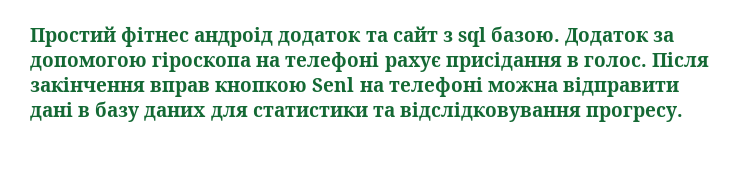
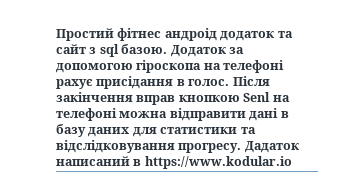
+ Дадаток написаний в https://www.kodular.io

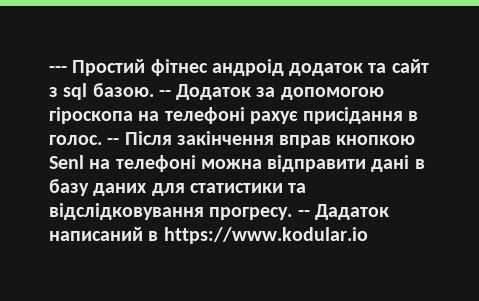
- Простий фітнес андроід додаток та сайт з sql базою.
+ --- Простий фітнес андроід додаток та сайт з sql базою.
- Додаток за допомогою гіроскопа на телефоні рахує присідання в голос.
+ -- Додаток за допомогою гіроскопа на телефоні рахує присідання в голос.
- Після закінчення вправ кнопкою Senl на телефоні можна відправити дані в базу даних для статистики та відслідковування прогресу.
+ -- Після закінчення вправ кнопкою Senl на телефоні можна відправити дані в базу даних для статистики та відслідковування прогресу.
- Дадаток написаний в https://www.kodular.io
+ -- Дадаток написаний в https://www.kodular.io

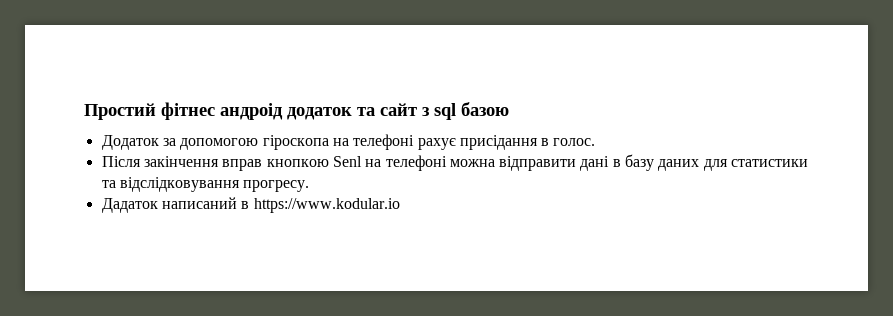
- --- Простий фітнес андроід додаток та сайт з sql базою. -- Додаток за допомогою гіроскопа на телефоні рахує присідання в голос. -- Після закінчення вправ кнопкою Senl на телефоні можна відправити дані в базу даних для статистики та відслідковування прогресу. -- Дадаток написаний в https://www.kodular.io
+ Простий фітнес андроід додаток та сайт з sql базою
+ Додаток за допомогою гіроскопа на телефоні рахує присідання в голос.
+ Після закінчення вправ кнопкою Senl на телефоні можна відправити дані в базу даних для статистики та відслідковування прогресу.
+ Дадаток написаний в https://www.kodular.io

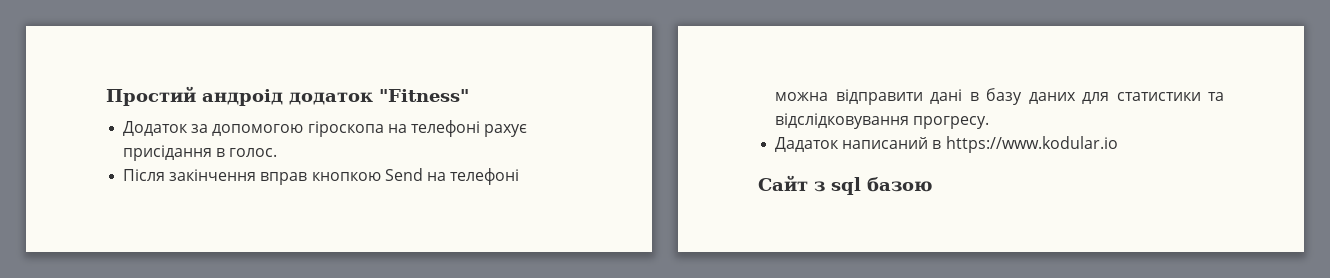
- Простий фітнес андроід додаток та сайт з sql базою
+ Простий андроід додаток "Fitness"
- Після закінчення вправ кнопкою Senl на телефоні можна відправити дані в базу даних для статистики та відслідковування прогресу.
+ Після закінчення вправ кнопкою Send на телефоні можна відправити дані в базу даних для статистики та відслідковування прогресу.
+ Cайт з sql базою

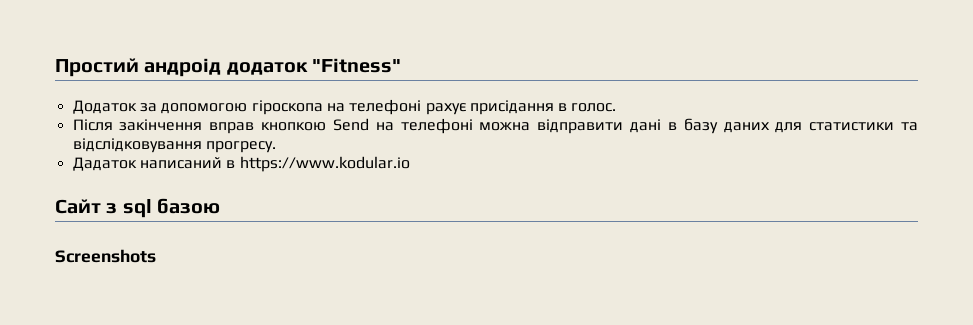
+ Screenshots

